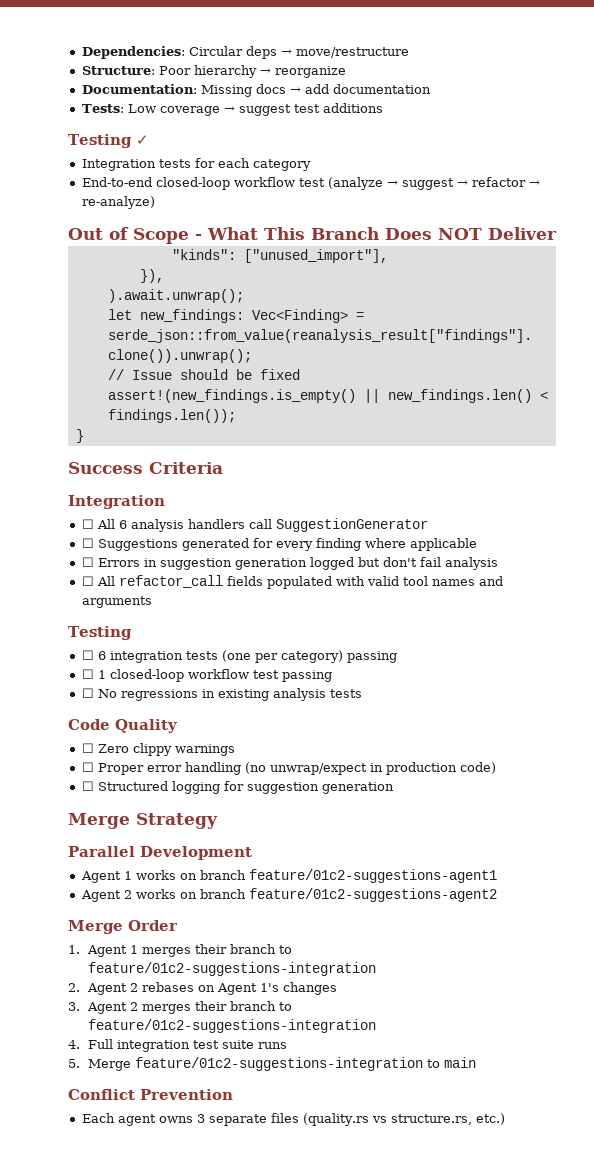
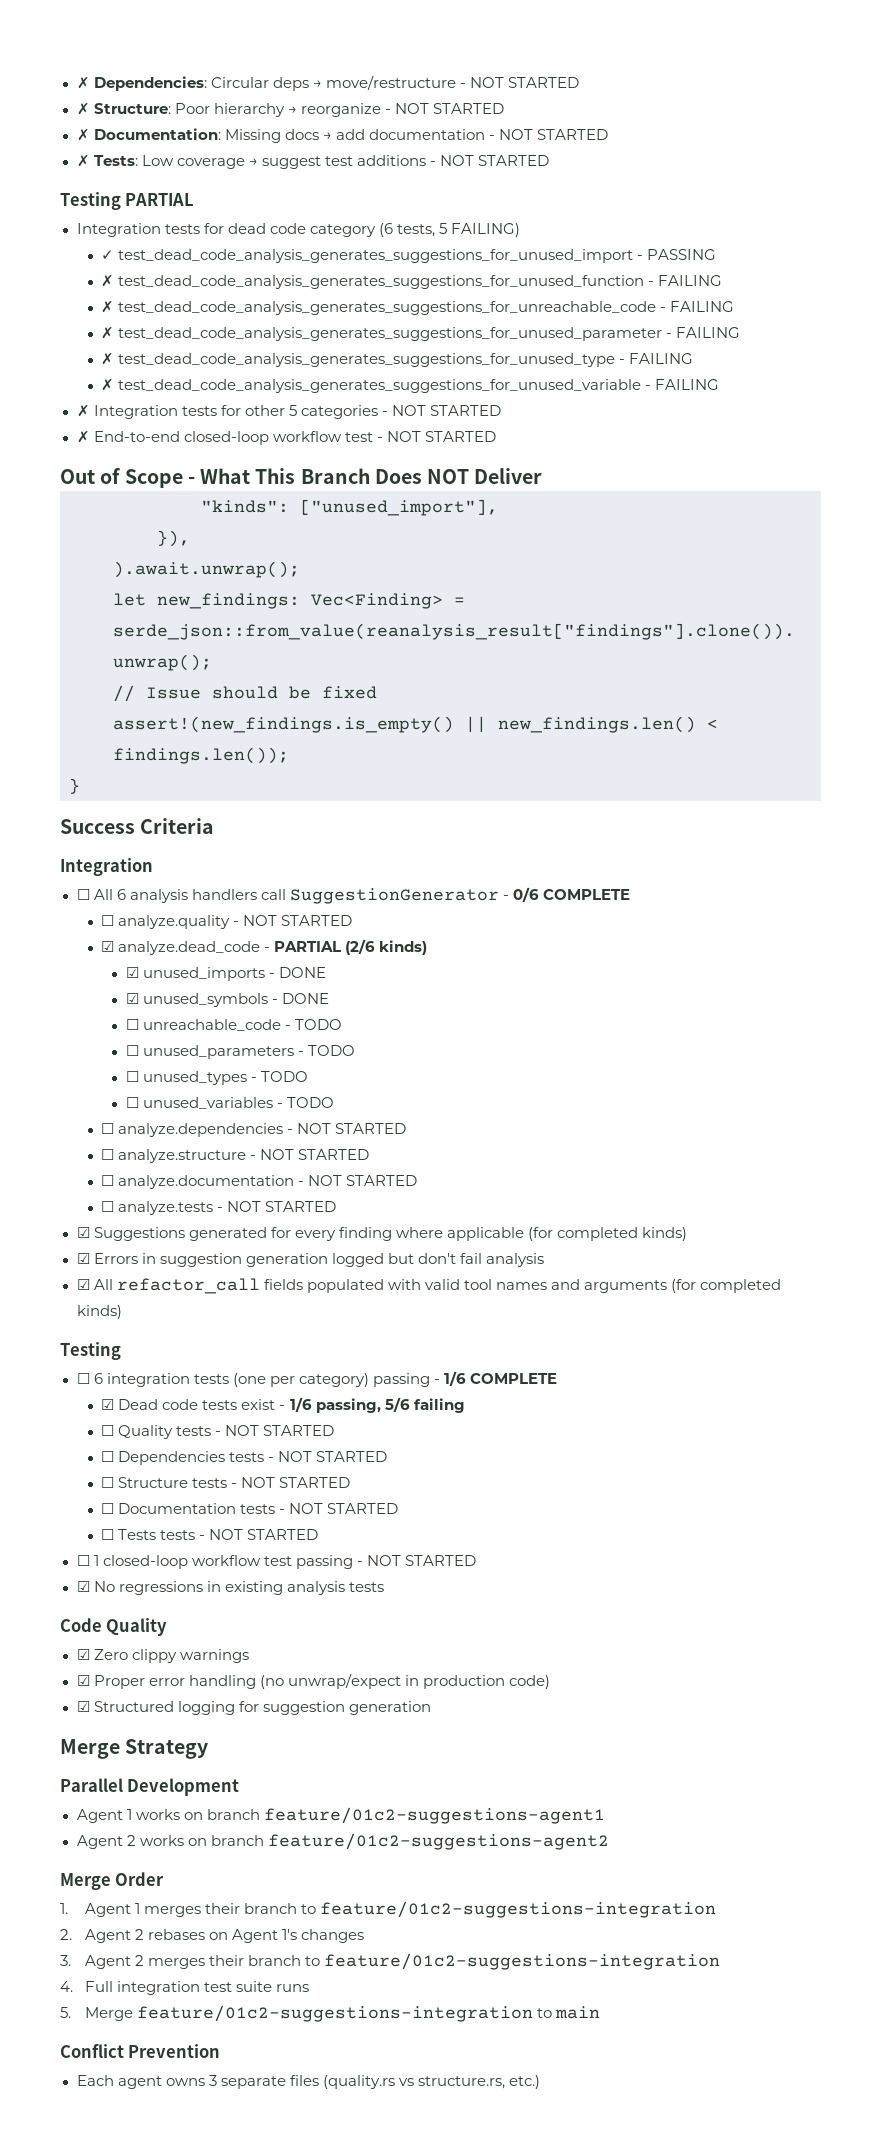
- Dependencies: Circular deps → move/restructure
- Structure: Poor hierarchy → reorganize
- Documentation: Missing docs → add documentation
- Tests: Low coverage → suggest test additions
- Testing ✓
- Integration tests for each category
- End-to-end closed-loop workflow test (analyze → suggest → refactor → re-analyze)
+ ✗ Dependencies: Circular deps → move/restructure - NOT STARTED
+ ✗ Structure: Poor hierarchy → reorganize - NOT STARTED
+ ✗ Documentation: Missing docs → add documentation - NOT STARTED
+ ✗ Tests: Low coverage → suggest test additions - NOT STARTED
+ Testing PARTIAL
+ Integration tests for dead code category (6 tests, 5 FAILING)
+ ✓ test_dead_code_analysis_generates_suggestions_for_unused_import - PASSING
+ ✗ test_dead_code_analysis_generates_suggestions_for_unused_function - FAILING
+ ✗ test_dead_code_analysis_generates_suggestions_for_unreachable_code - FAILING
+ ✗ test_dead_code_analysis_generates_suggestions_for_unused_parameter - FAILING
+ ✗ test_dead_code_analysis_generates_suggestions_for_unused_type - FAILING
+ ✗ test_dead_code_analysis_generates_suggestions_for_unused_variable - FAILING
+ ✗ Integration tests for other 5 categories - NOT STARTED
+ ✗ End-to-end closed-loop workflow test - NOT STARTED
- ☐ All 6 analysis handlers call SuggestionGenerator
- ☐ Suggestions generated for every finding where applicable
- ☐ Errors in suggestion generation logged but don't fail analysis
+ ☐ All 6 analysis handlers call SuggestionGenerator - 0/6 COMPLETE
+ ☐ analyze.quality - NOT STARTED
+ ☑ analyze.dead_code - PARTIAL (2/6 kinds)
+ ☑ unused_imports - DONE
+ ☑ unused_symbols - DONE
+ ☐ unreachable_code - TODO
+ ☐ unused_parameters - TODO
+ ☐ unused_types - TODO
+ ☐ unused_variables - TODO
+ ☐ analyze.dependencies - NOT STARTED
+ ☐ analyze.structure - NOT STARTED
+ ☐ analyze.documentation - NOT STARTED
+ ☐ analyze.tests - NOT STARTED
+ ☑ Suggestions generated for every finding where applicable (for completed kinds)
+ ☑ Errors in suggestion generation logged but don't fail analysis
- ☐ All refactor_call fields populated with valid tool names and arguments
+ ☑ All refactor_call fields populated with valid tool names and arguments (for completed kinds)
- ☐ 6 integration tests (one per category) passing
+ ☐ 6 integration tests (one per category) passing - 1/6 COMPLETE
+ ☑ Dead code tests exist - 1/6 passing, 5/6 failing
+ ☐ Quality tests - NOT STARTED
+ ☐ Dependencies tests - NOT STARTED
+ ☐ Structure tests - NOT STARTED
+ ☐ Documentation tests - NOT STARTED
+ ☐ Tests tests - NOT STARTED
- ☐ 1 closed-loop workflow test passing
- ☐ No regressions in existing analysis tests
+ ☐ 1 closed-loop workflow test passing - NOT STARTED
+ ☑ No regressions in existing analysis tests
- ☐ Zero clippy warnings
+ ☑ Zero clippy warnings
- ☐ Proper error handling (no unwrap/expect in production code)
+ ☑ Proper error handling (no unwrap/expect in production code)
- ☐ Structured logging for suggestion generation
+ ☑ Structured logging for suggestion generation

